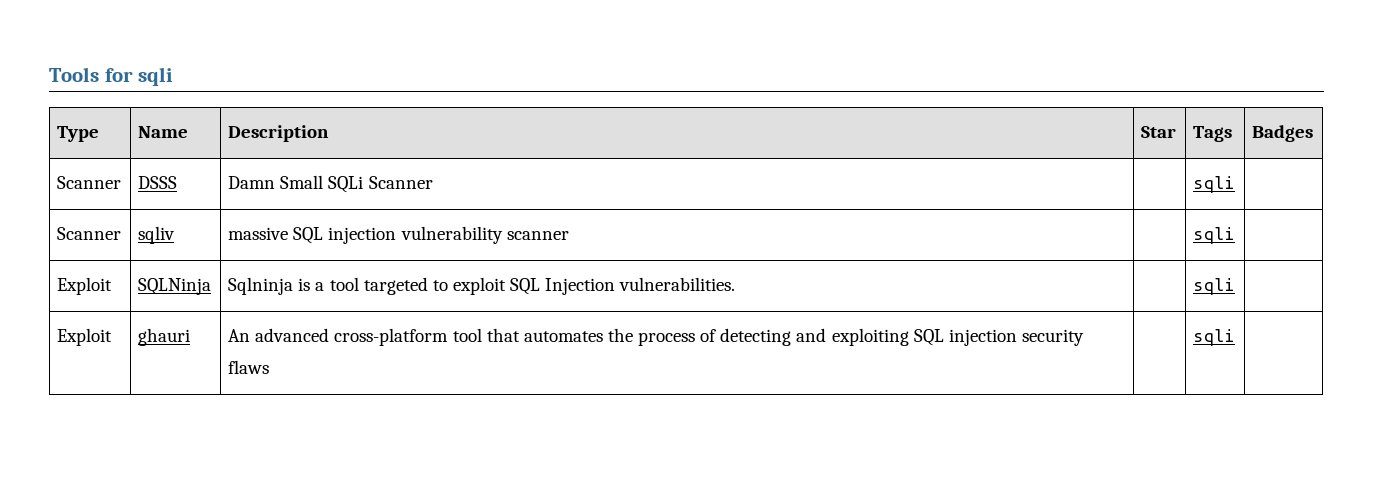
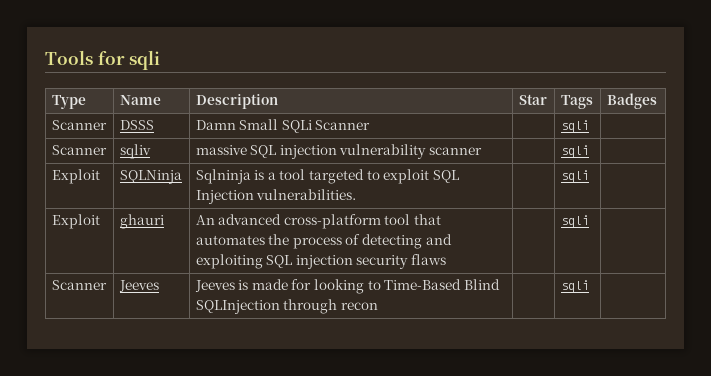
+ Scanner | Jeeves | Jeeves is made for looking to Time-Based Blind SQLInjection through recon | | sqli |

